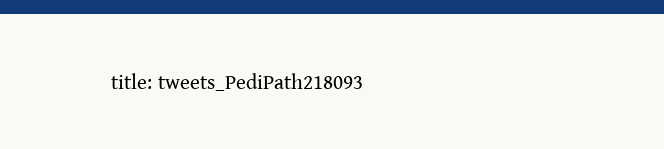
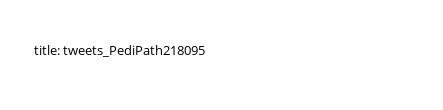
- title: tweets_PediPath218093
+ title: tweets_PediPath218095

